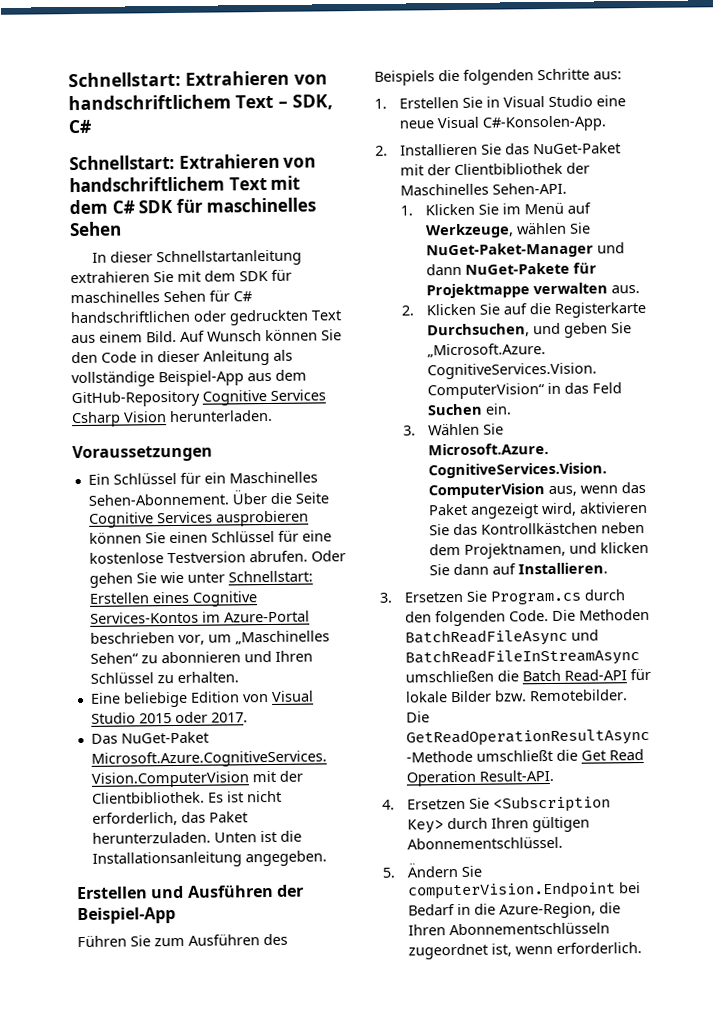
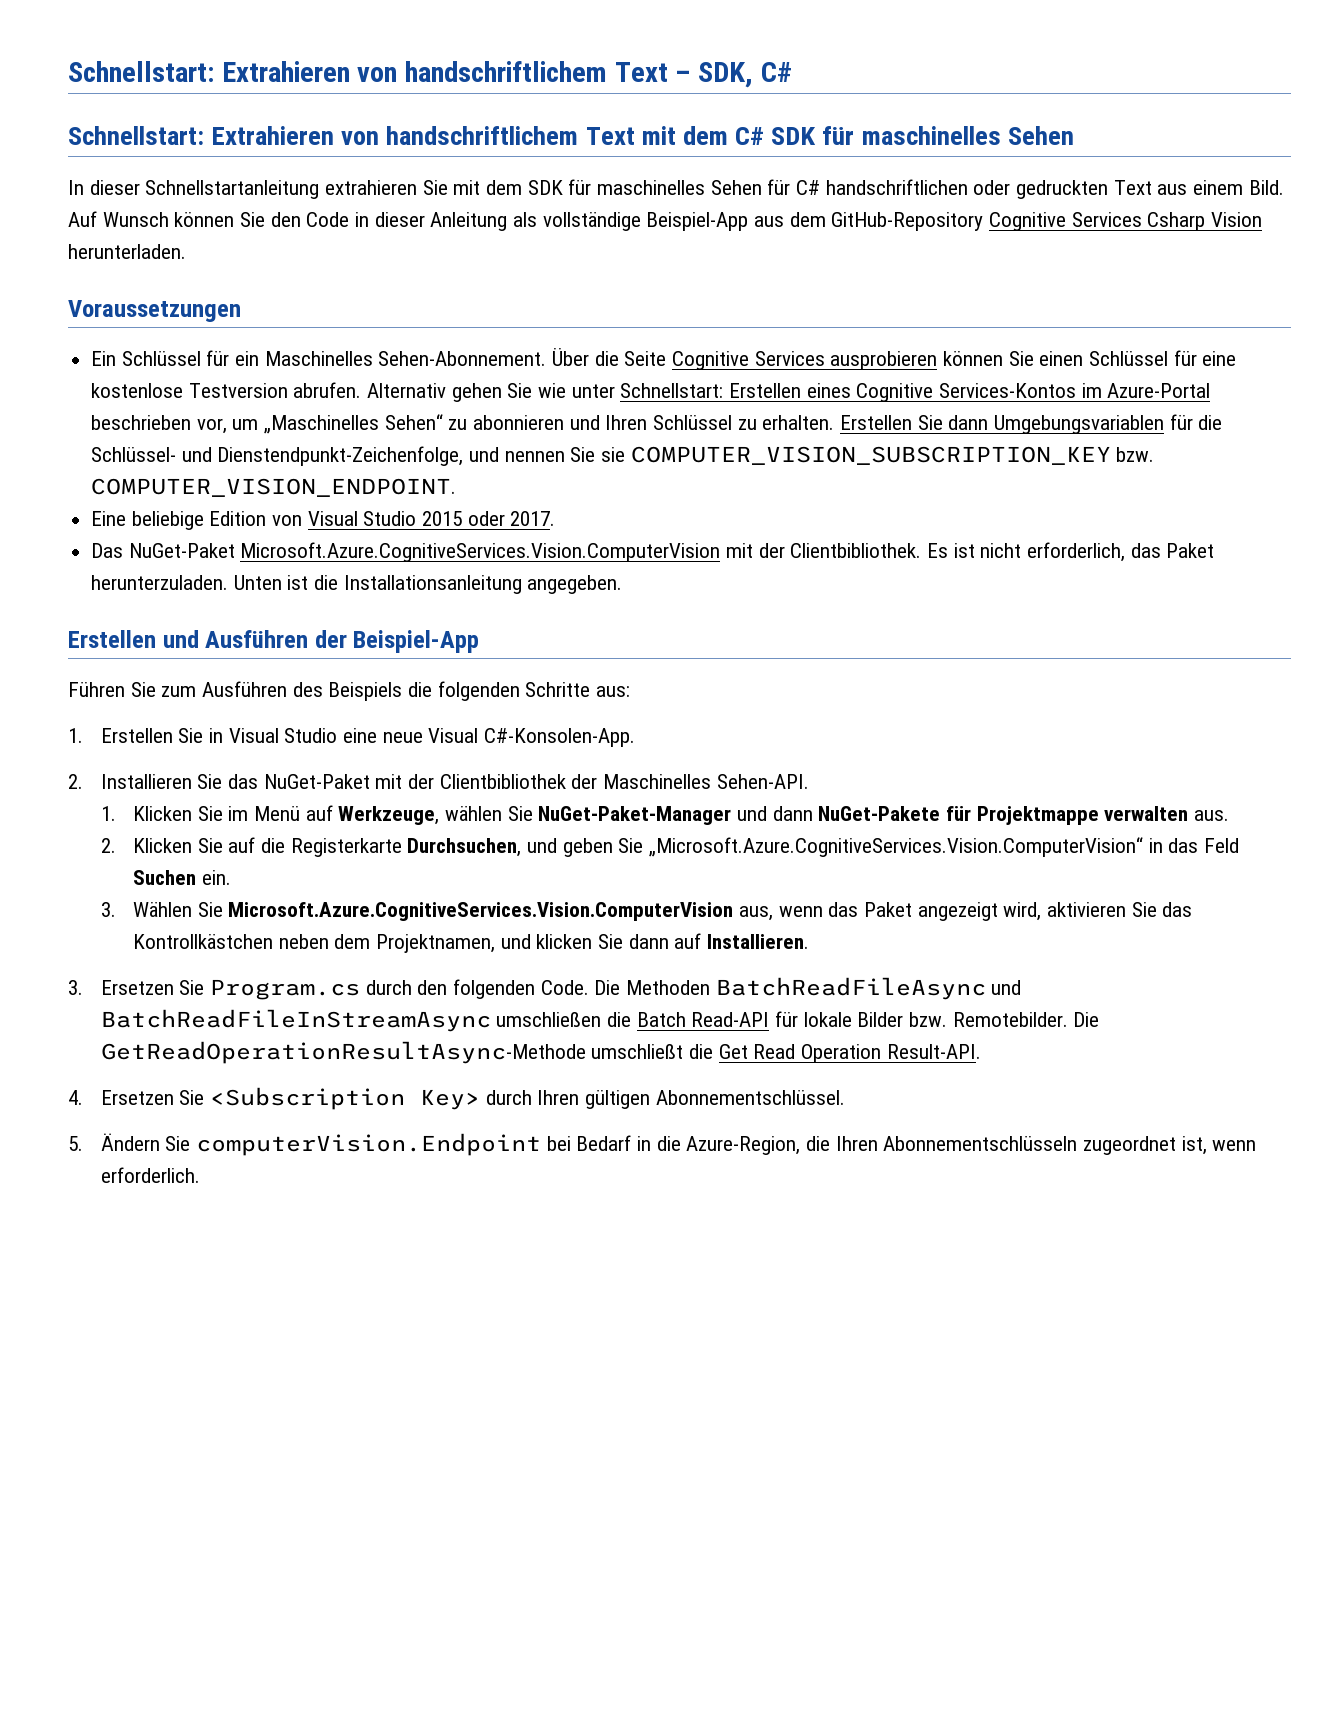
- Oder gehen Sie wie unter Schnellstart: Erstellen eines Cognitive Services-Kontos im Azure-Portal beschrieben vor, um „Maschinelles Sehen“ zu abonnieren und Ihren Schlüssel zu erhalten.
+ Alternativ gehen Sie wie unter Schnellstart: Erstellen eines Cognitive Services-Kontos im Azure-Portal beschrieben vor, um „Maschinelles Sehen“ zu abonnieren und Ihren Schlüssel zu erhalten. Erstellen Sie dann Umgebungsvariablen für die Schlüssel- und Dienstendpunkt-Zeichenfolge, und nennen Sie sie COMPUTER_VISION_SUBSCRIPTION_KEY bzw. COMPUTER_VISION_ENDPOINT.

